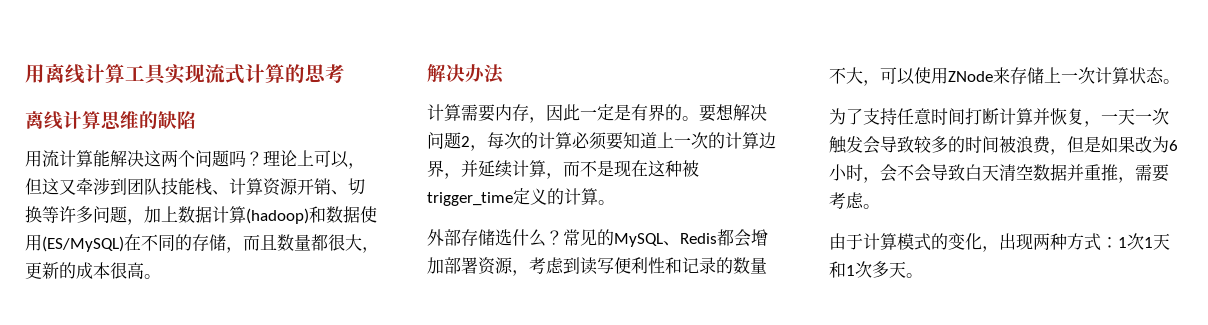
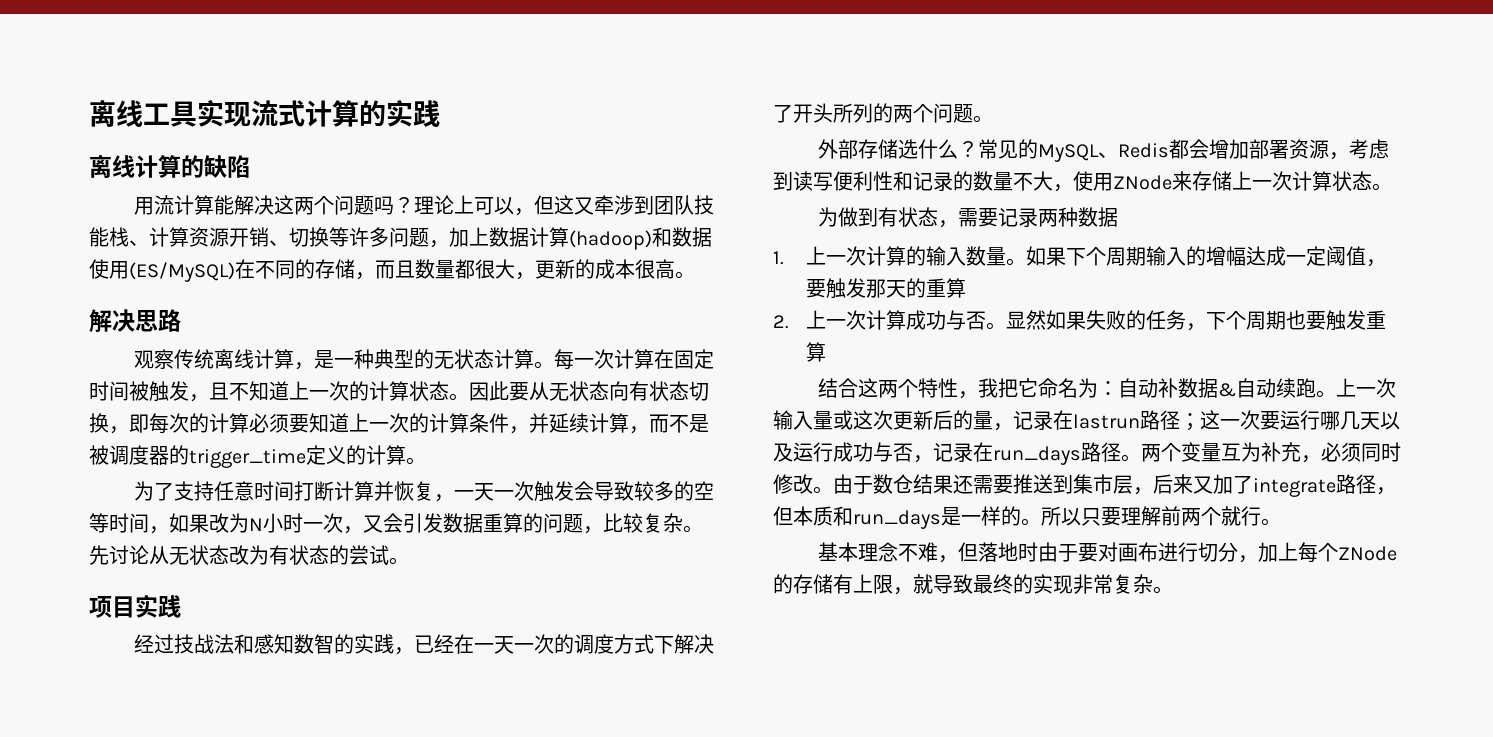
- 用离线计算工具实现流式计算的思考
- 离线计算思维的缺陷
+ 离线工具实现流式计算的实践
+ 离线计算的缺陷
- 解决办法
- 计算需要内存，因此一定是有界的。要想解决问题2，每次的计算必须要知道上一次的计算边界，并延续计算，而不是现在这种被trigger_time定义的计算。
+ 解决思路
+ 观察传统离线计算，是一种典型的无状态计算。每一次计算在固定时间被触发，且不知道上一次的计算状态。因此要从无状态向有状态切换，即每次的计算必须要知道上一次的计算条件，并延续计算，而不是被调度器的trigger_time定义的计算。
+ 为了支持任意时间打断计算并恢复，一天一次触发会导致较多的空等时间，如果改为N小时一次，又会引发数据重算的问题，比较复杂。先讨论从无状态改为有状态的尝试。
+ 项目实践
+ 经过技战法和感知数智的实践，已经在一天一次的调度方式下解决了开头所列的两个问题。
- 常见的MySQL、Redis都会增加部署资源，考虑到读写便利性和记录的数量不大，可以使用ZNode来存储上一次计算状态。
+ 常见的MySQL、Redis都会增加部署资源，考虑到读写便利性和记录的数量不大，使用ZNode来存储上一次计算状态。
- 为了支持任意时间打断计算并恢复，一天一次触发会导致较多的时间被浪费，但是如果改为6小时，会不会导致白天清空数据并重推，需要考虑。
- 由于计算模式的变化，出现两种方式：1次1天和1次多天。
+ 为做到有状态，需要记录两种数据
+ 1.上一次计算的输入数量。如果下个周期输入的增幅达成一定阈值，要触发那天的重算
+ 2.上一次计算成功与否。显然如果失败的任务，下个周期也要触发重算
+ 结合这两个特性，我把它命名为：自动补数据&自动续跑。上一次输入量或这次更新后的量，记录在lastrun路径；这一次要运行哪几天以及运行成功与否，记录在run_days路径。两个变量互为补充，必须同时修改。由于数仓结果还需要推送到集市层，后来又加了integrate路径，但本质和run_days是一样的。所以只要理解前两个就行。
+ 基本理念不难，但落地时由于要对画布进行切分，加上每个ZNode的存储有上限，就导致最终的实现非常复杂。

